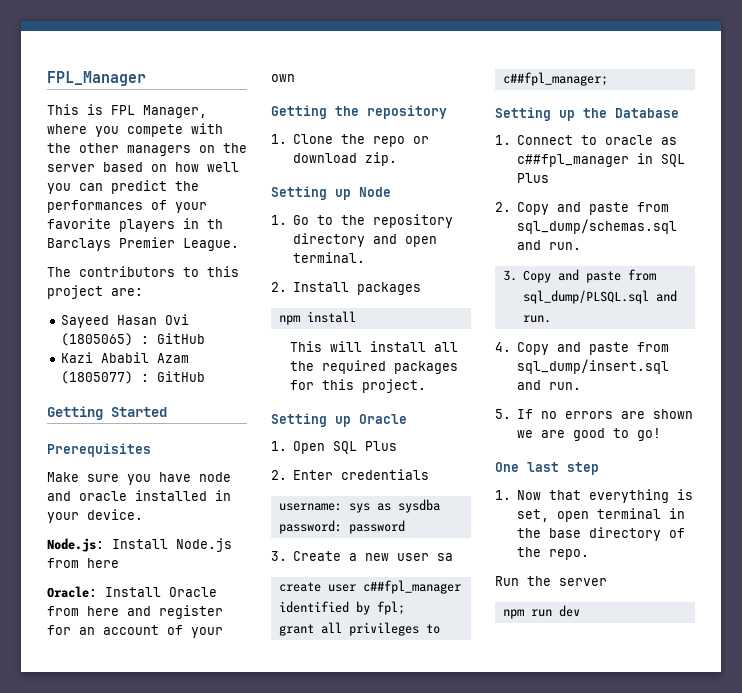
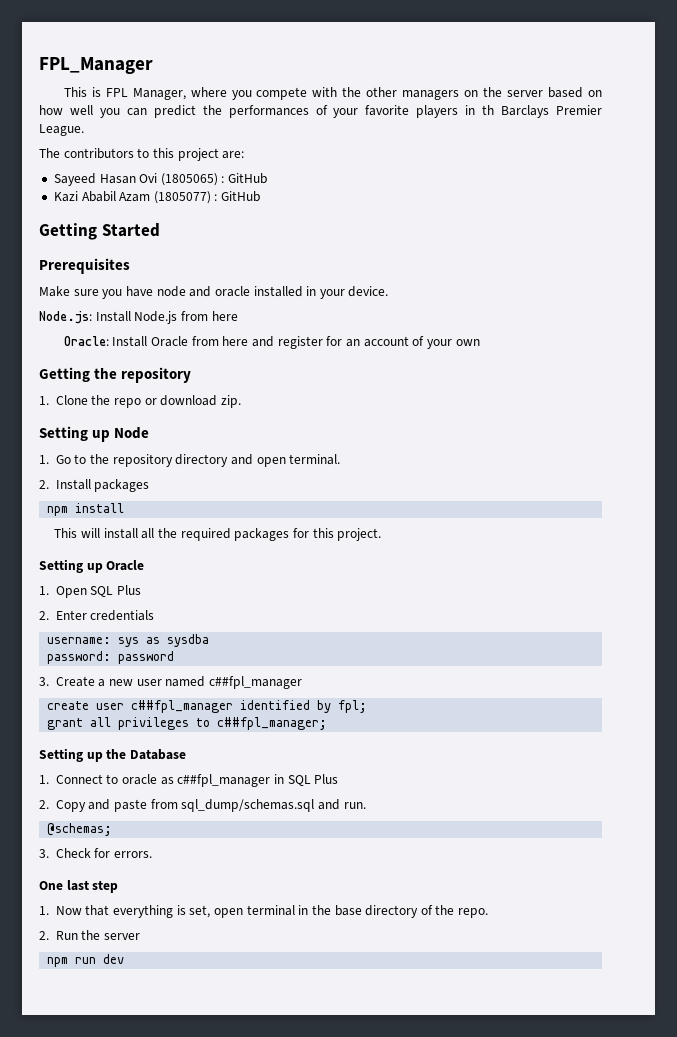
- 3. Create a new user sa
+ 3. Create a new user named c##fpl_manager
- 3. Copy and paste from sql_dump/PLSQL.sql and run.
- 4. Copy and paste from sql_dump/insert.sql and run.
- 5. If no errors are shown we are good to go!
+ @schemas;
+ 3. Check for errors.
- Run the server
+ 2. Run the server

